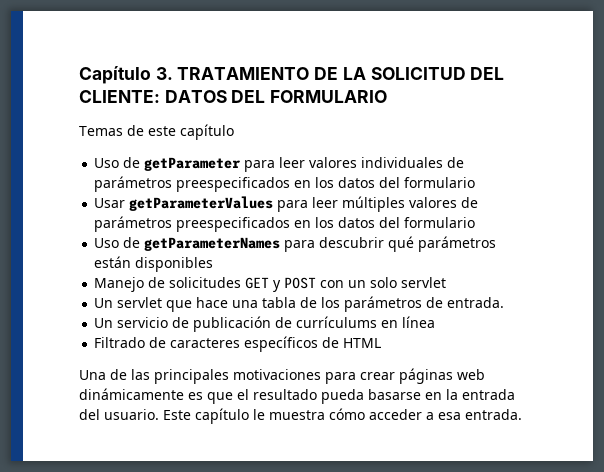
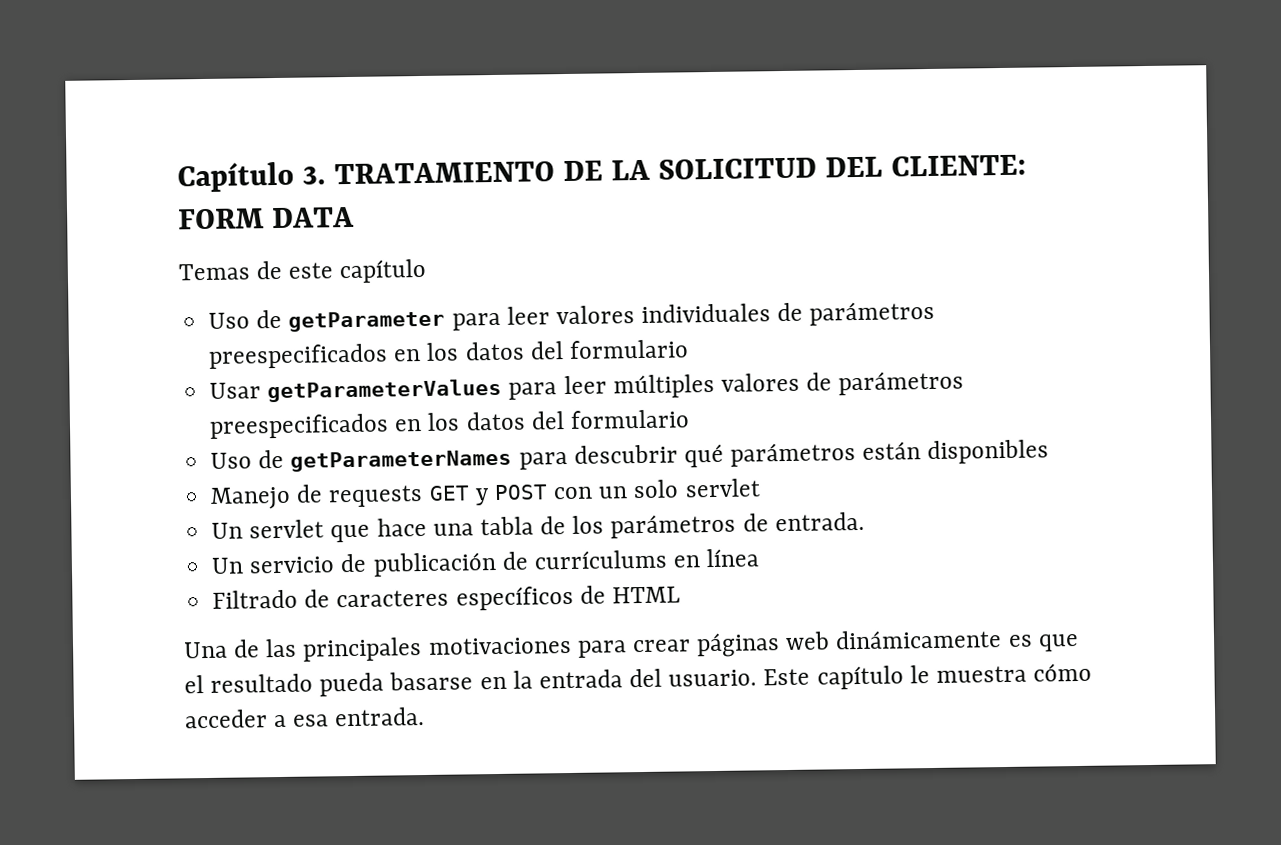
- Capítulo 3. TRATAMIENTO DE LA SOLICITUD DEL CLIENTE: DATOS DEL FORMULARIO
+ Capítulo 3. TRATAMIENTO DE LA SOLICITUD DEL CLIENTE: FORM DATA
- Manejo de solicitudes GET y POST con un solo servlet
+ Manejo de requests GET y POST con un solo servlet

